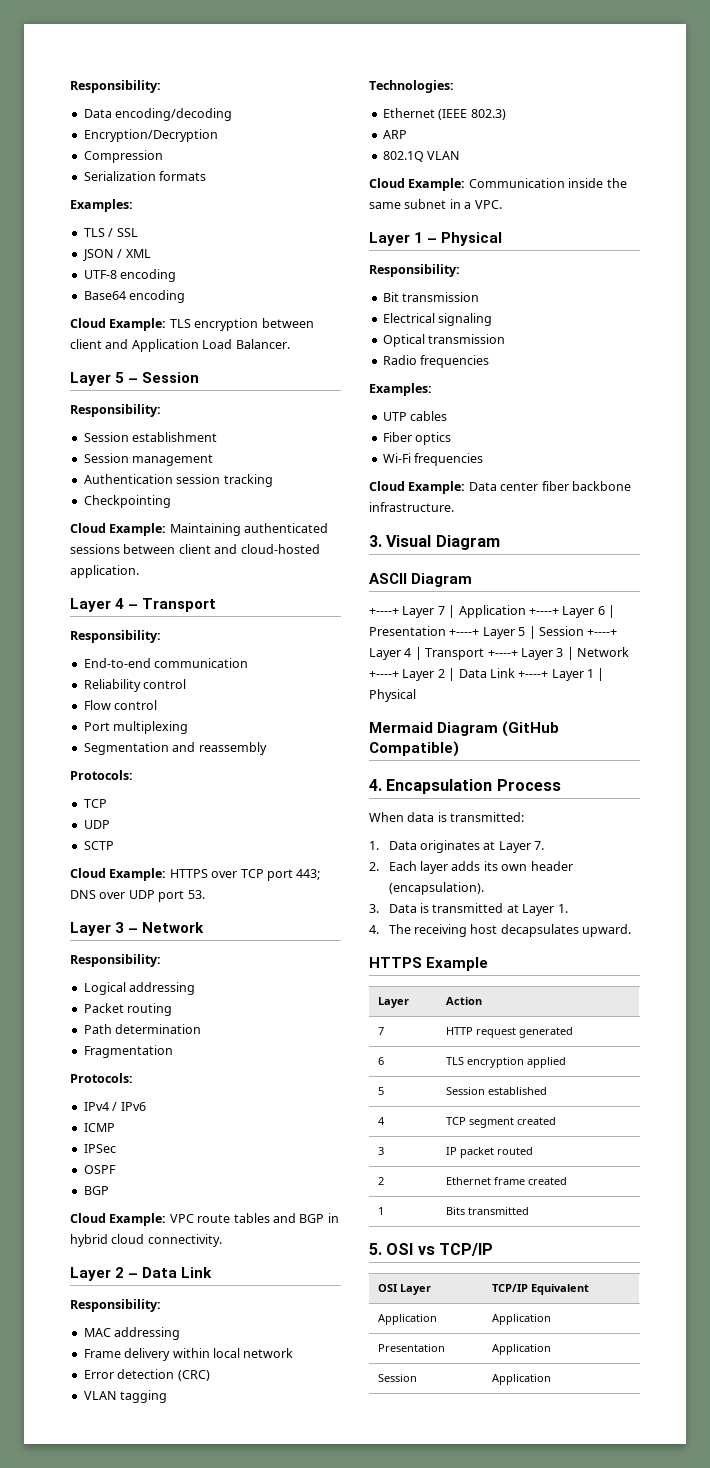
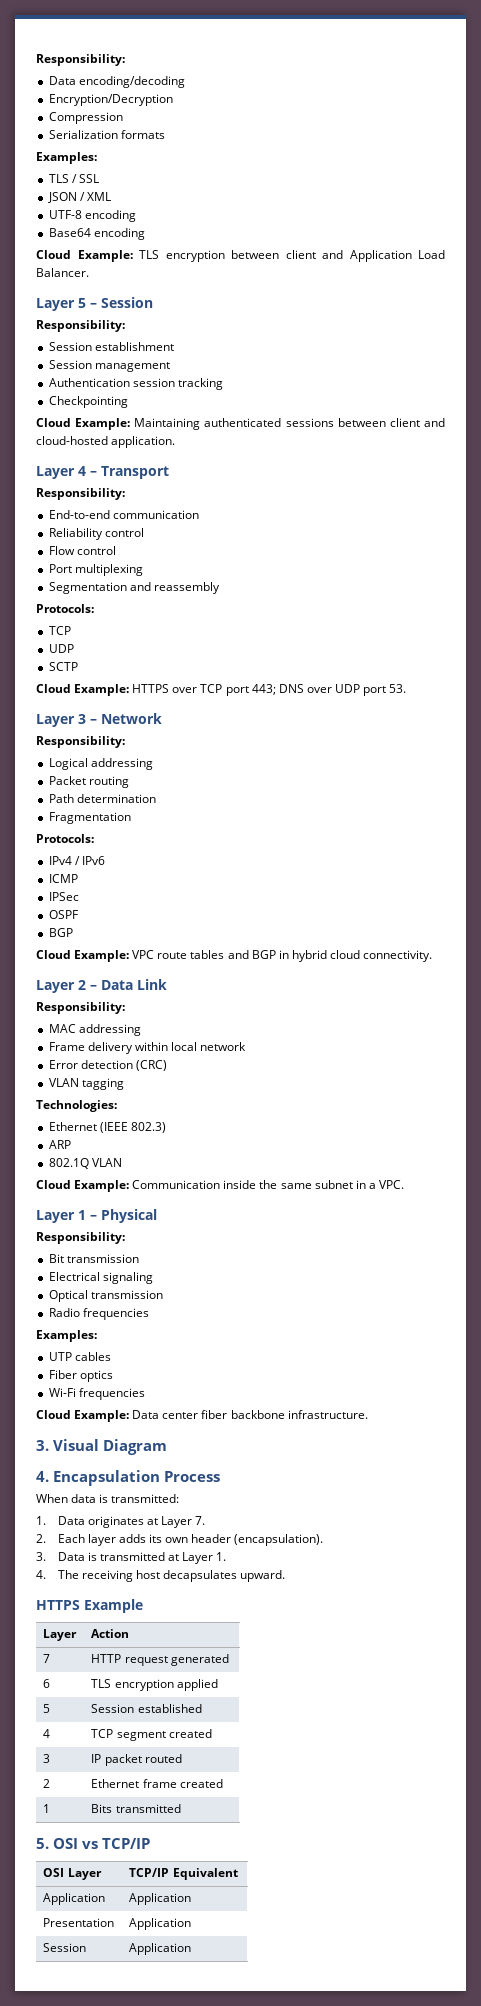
- ASCII Diagram
- +----+ Layer 7 | Application +----+ Layer 6 | Presentation +----+ Layer 5 | Session +----+ Layer 4 | Transport +----+ Layer 3 | Network +----+ Layer 2 | Data Link +----+ Layer 1 | Physical
- Mermaid Diagram (GitHub Compatible)

